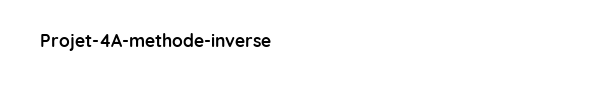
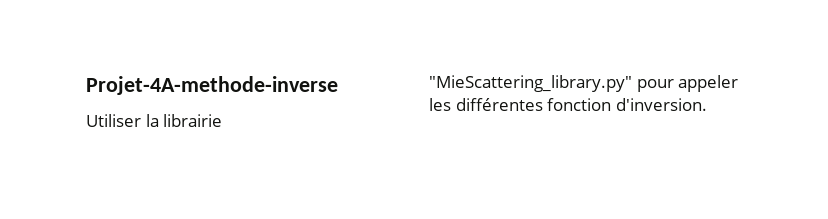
+ Utiliser la librairie "MieScattering_library.py" pour appeler les différentes fonction d'inversion.

